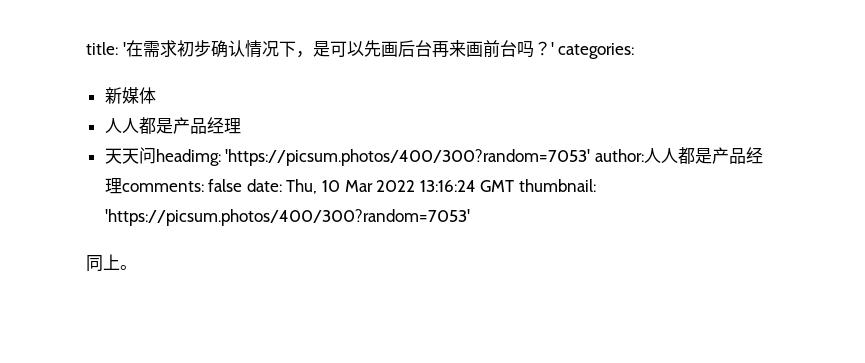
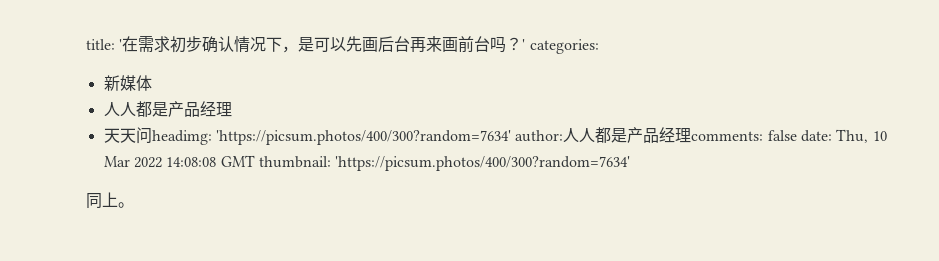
- 天天问headimg: 'https://picsum.photos/400/300?random=7053' author:人人都是产品经理comments: false date: Thu, 10 Mar 2022 13:16:24 GMT thumbnail: 'https://picsum.photos/400/300?random=7053'
+ 天天问headimg: 'https://picsum.photos/400/300?random=7634' author:人人都是产品经理comments: false date: Thu, 10 Mar 2022 14:08:08 GMT thumbnail: 'https://picsum.photos/400/300?random=7634'

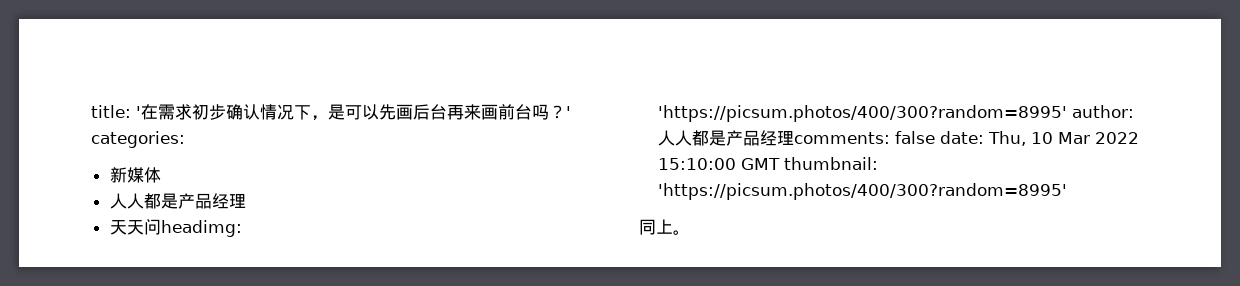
- 天天问headimg: 'https://picsum.photos/400/300?random=7634' author:人人都是产品经理comments: false date: Thu, 10 Mar 2022 14:08:08 GMT thumbnail: 'https://picsum.photos/400/300?random=7634'
+ 天天问headimg: 'https://picsum.photos/400/300?random=8995' author:人人都是产品经理comments: false date: Thu, 10 Mar 2022 15:10:00 GMT thumbnail: 'https://picsum.photos/400/300?random=8995'

